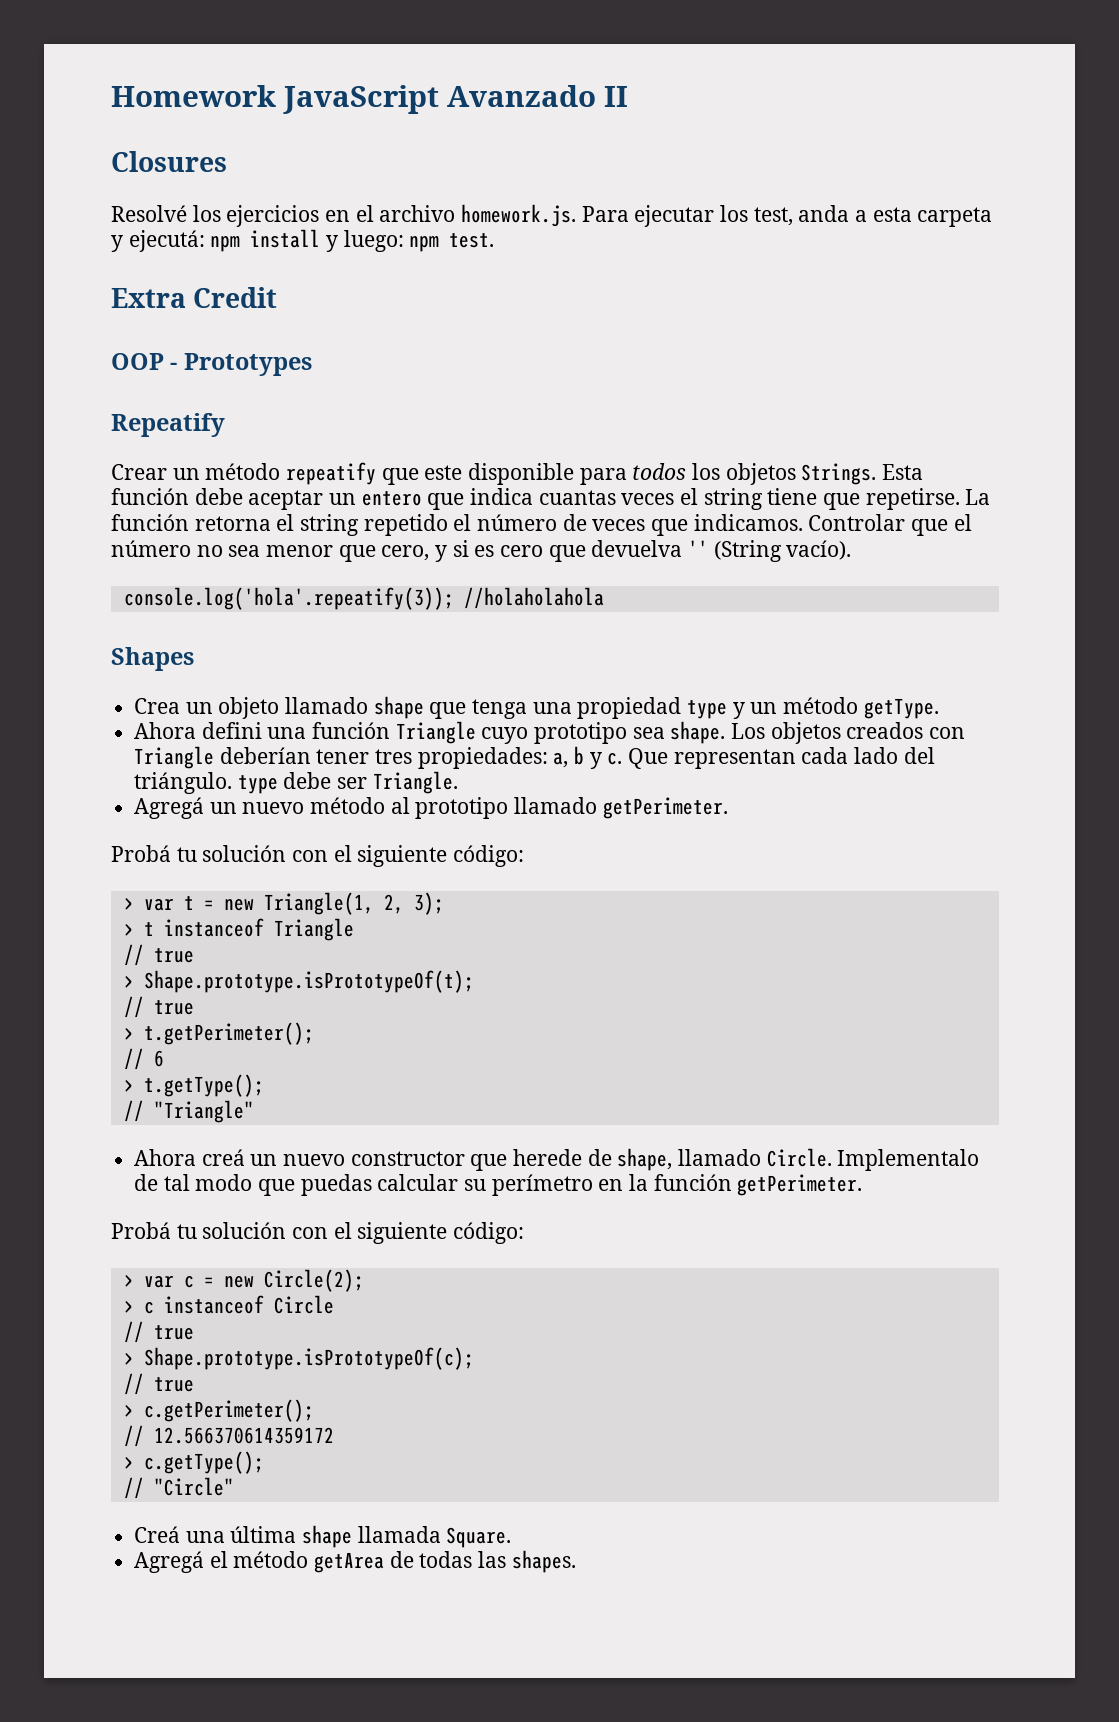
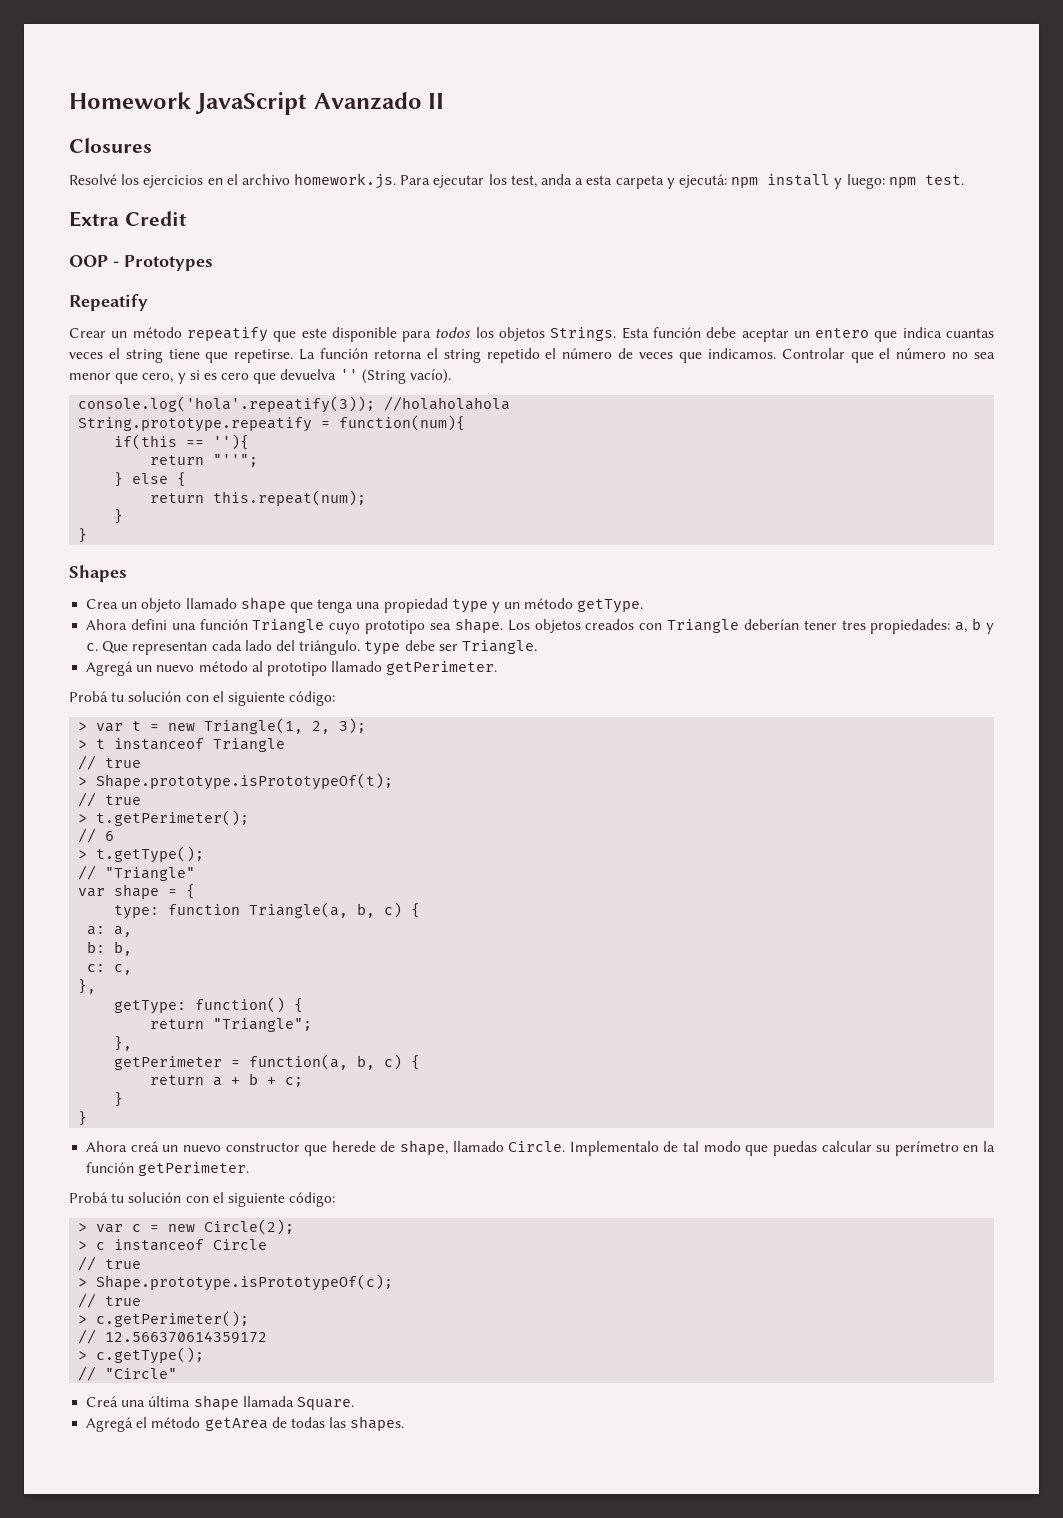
+ String.prototype.repeatify = function(num){
+ if(this == ''){
+ return "''";
+ } else {
+ return this.repeat(num);
+ }
+ }
+ var shape = {
+ type: function Triangle(a, b, c) {
+ a: a,
+ b: b,
+ c: c,
+ },
+ getType: function() {
+ return "Triangle";
+ },
+ getPerimeter = function(a, b, c) {
+ return a + b + c;
+ }
+ }

